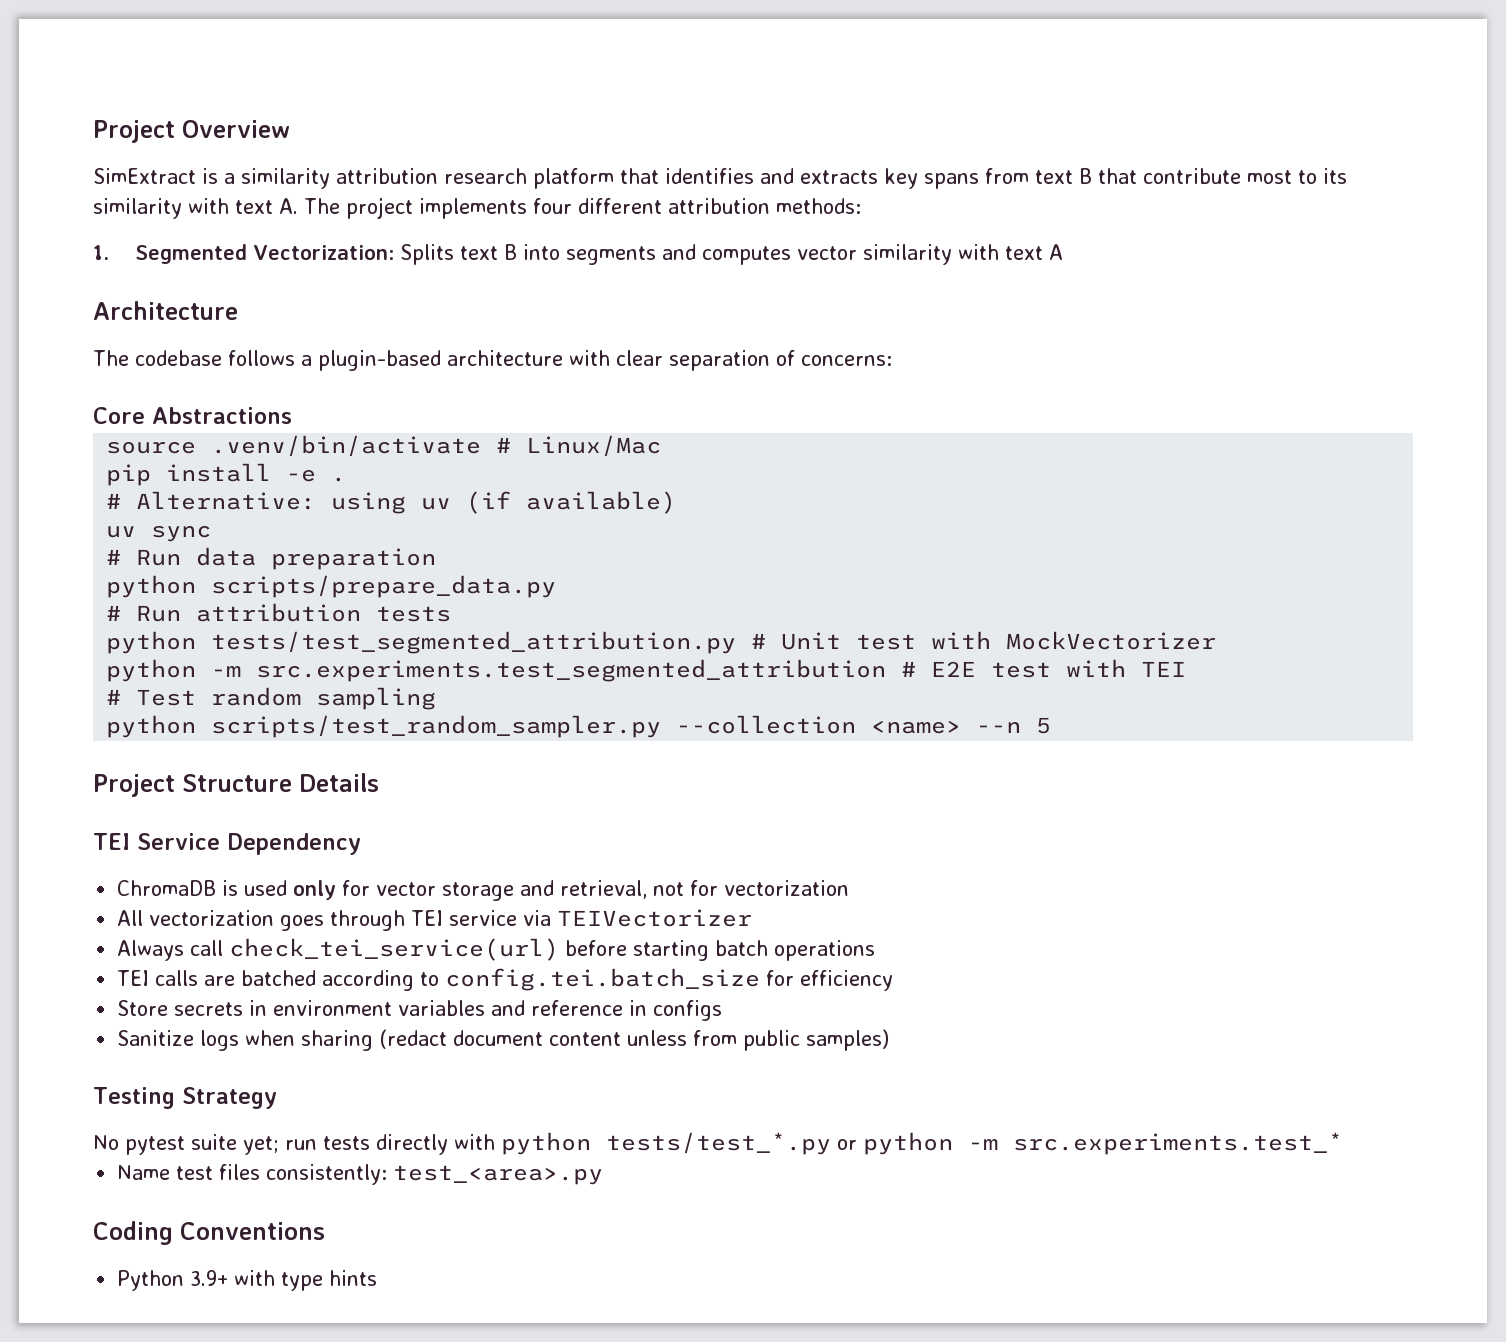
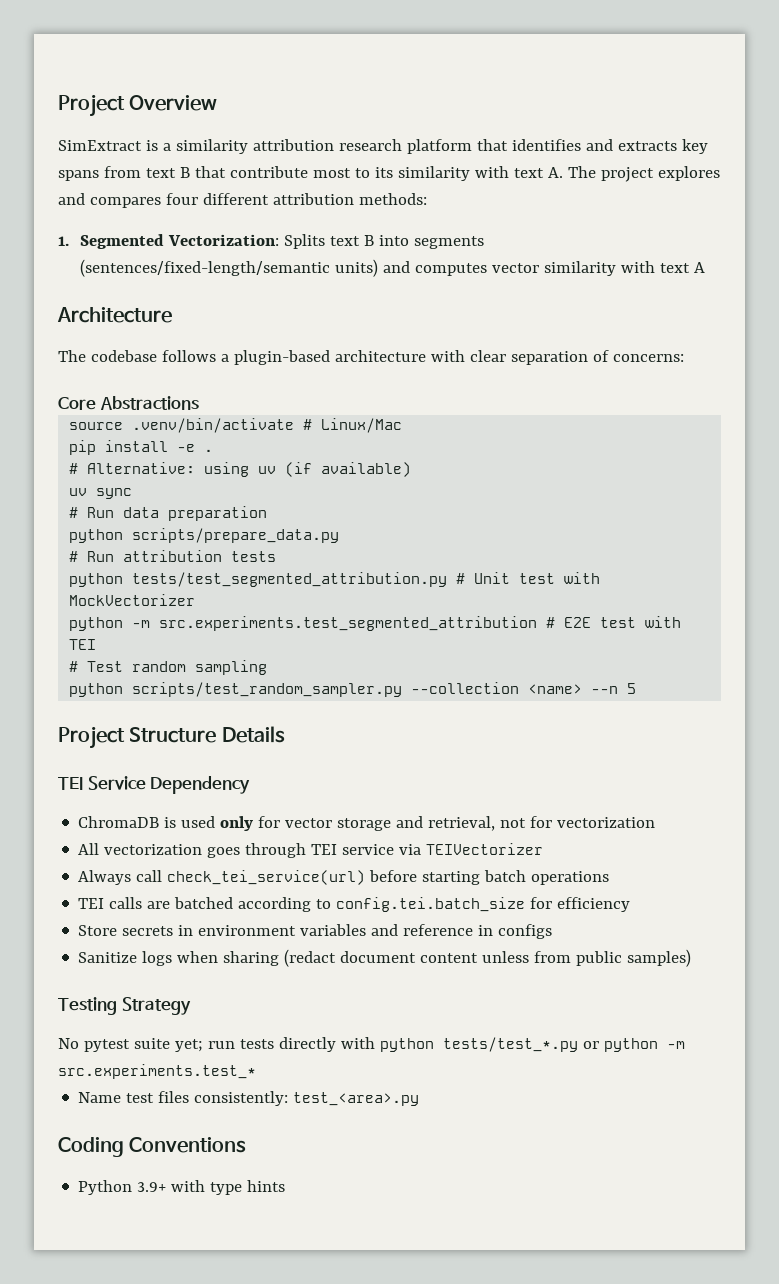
- SimExtract is a similarity attribution research platform that identifies and extracts key spans from text B that contribute most to its similarity with text A. The project implements four different attribution methods:
+ SimExtract is a similarity attribution research platform that identifies and extracts key spans from text B that contribute most to its similarity with text A. The project explores and compares four different attribution methods:
- 1. Segmented Vectorization: Splits text B into segments and computes vector similarity with text A
+ 1. Segmented Vectorization: Splits text B into segments (sentences/fixed-length/semantic units) and computes vector similarity with text A

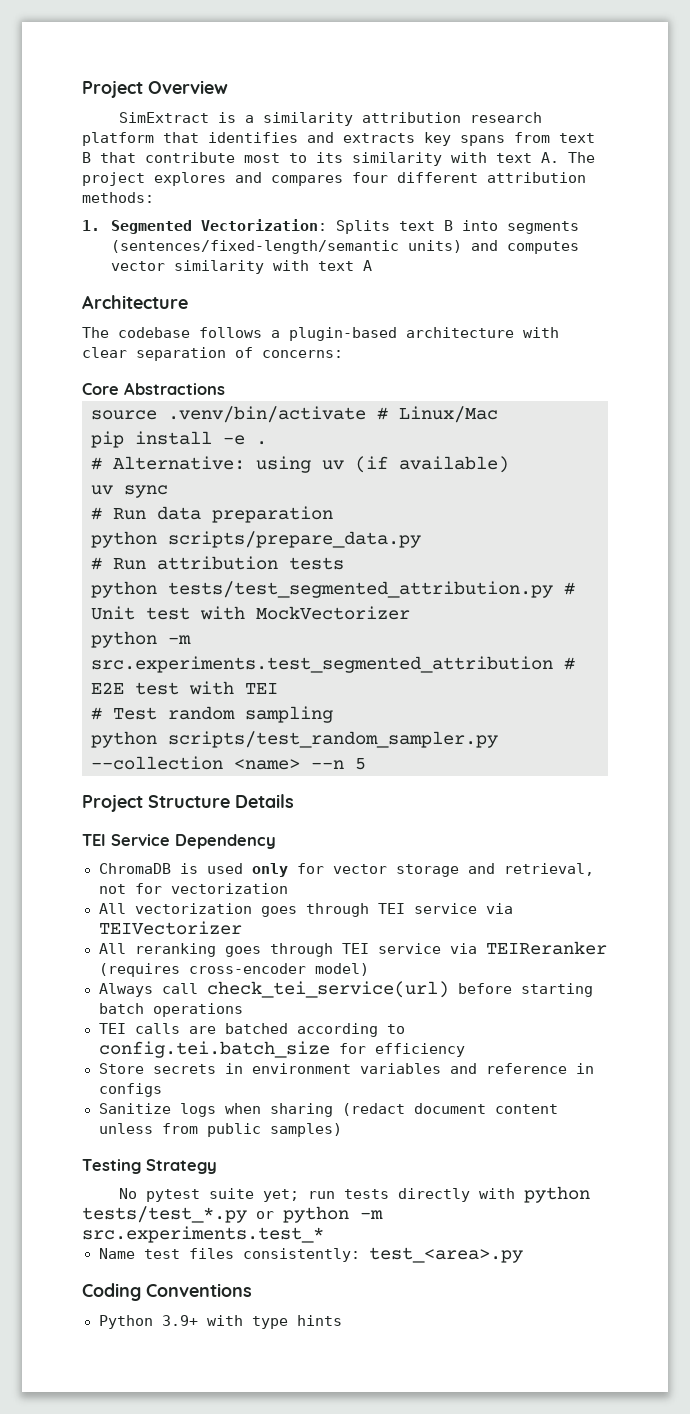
+ All reranking goes through TEI service via TEIReranker (requires cross-encoder model)

